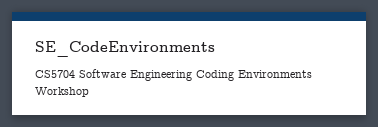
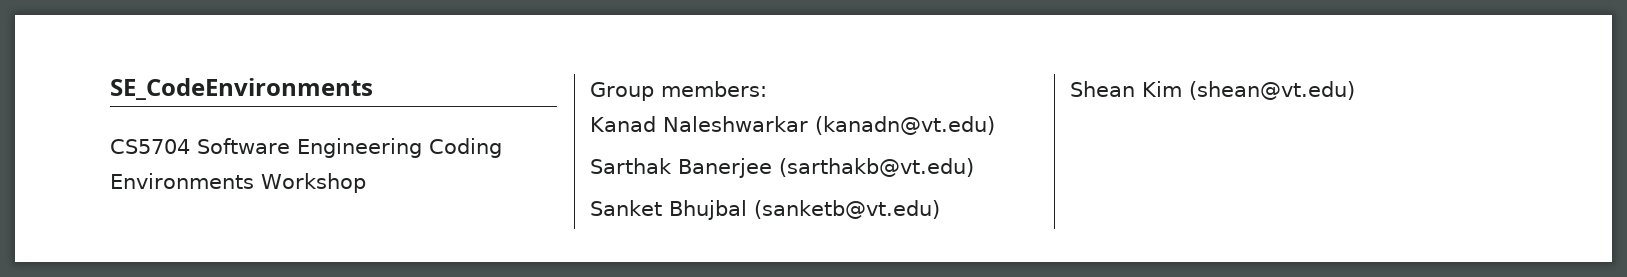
+ Group members:
+ Kanad Naleshwarkar (kanadn@vt.edu)
+ Sarthak Banerjee (sarthakb@vt.edu)
+ Sanket Bhujbal (sanketb@vt.edu)
+ Shean Kim (shean@vt.edu)

